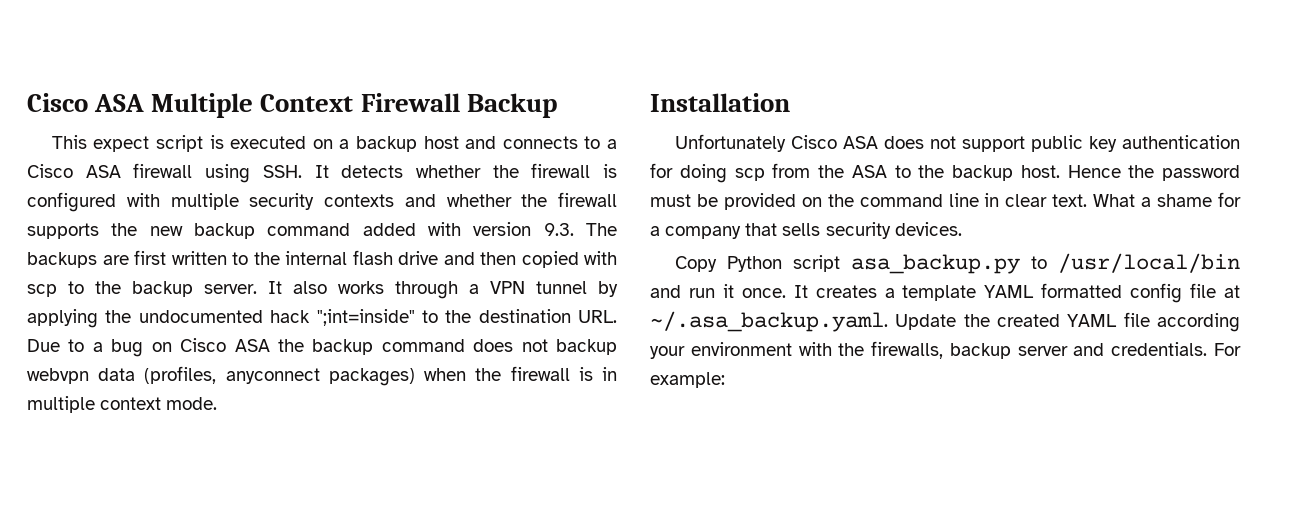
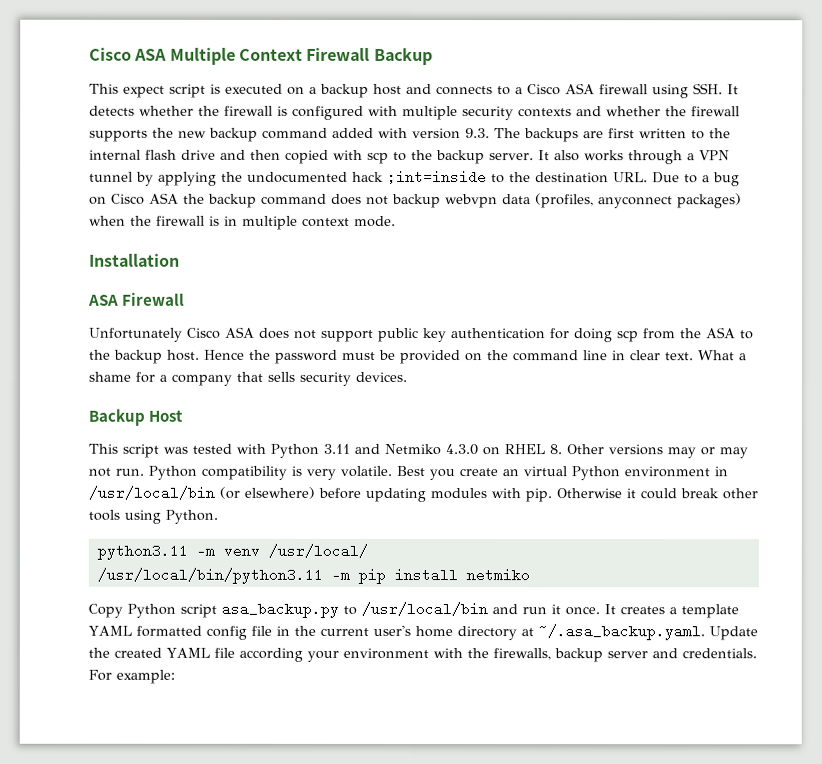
- It also works through a VPN tunnel by applying the undocumented hack ";int=inside" to the destination URL. Due to a bug on Cisco ASA the backup command does not backup webvpn data (profiles, anyconnect packages) when the firewall is in multiple context mode.
+ It also works through a VPN tunnel by applying the undocumented hack ;int=inside to the destination URL. Due to a bug on Cisco ASA the backup command does not backup webvpn data (profiles, anyconnect packages) when the firewall is in multiple context mode.
+ ASA Firewall
+ Backup Host
+ This script was tested with Python 3.11 and Netmiko 4.3.0 on RHEL 8. Other versions may or may not run. Python compatibility is very volatile. Best you create an virtual Python environment in /usr/local/bin (or elsewhere) before updating modules with pip. Otherwise it could break other tools using Python.
+ python3.11 -m venv /usr/local/
+ /usr/local/bin/python3.11 -m pip install netmiko
- It creates a template YAML formatted config file at ~/.asa_backup.yaml. Update the created YAML file according your environment with the firewalls, backup server and credentials.
+ It creates a template YAML formatted config file in the current user's home directory at ~/.asa_backup.yaml. Update the created YAML file according your environment with the firewalls, backup server and credentials.

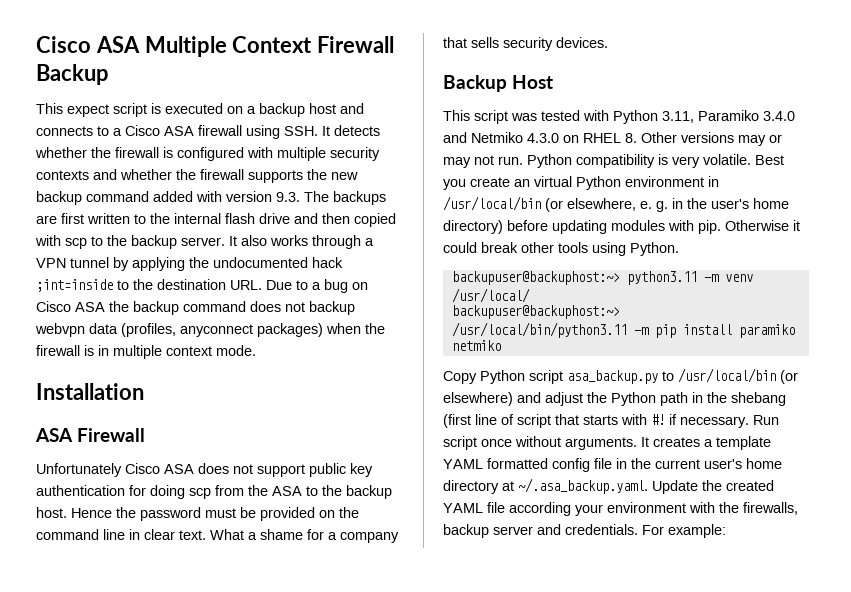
- This script was tested with Python 3.11 and Netmiko 4.3.0 on RHEL 8. Other versions may or may not run.
+ This script was tested with Python 3.11, Paramiko 3.4.0 and Netmiko 4.3.0 on RHEL 8. Other versions may or may not run.
- Best you create an virtual Python environment in /usr/local/bin (or elsewhere) before updating modules with pip.
+ Best you create an virtual Python environment in /usr/local/bin (or elsewhere, e. g. in the user's home directory) before updating modules with pip.
- python3.11 -m venv /usr/local/
+ backupuser@backuphost:~> python3.11 -m venv /usr/local/
- /usr/local/bin/python3.11 -m pip install netmiko
+ backupuser@backuphost:~> /usr/local/bin/python3.11 -m pip install paramiko netmiko
- Copy Python script asa_backup.py to /usr/local/bin and run it once.
+ Copy Python script asa_backup.py to /usr/local/bin (or elsewhere) and adjust the Python path in the shebang (first line of script that starts with #! if necessary. Run script once without arguments.

